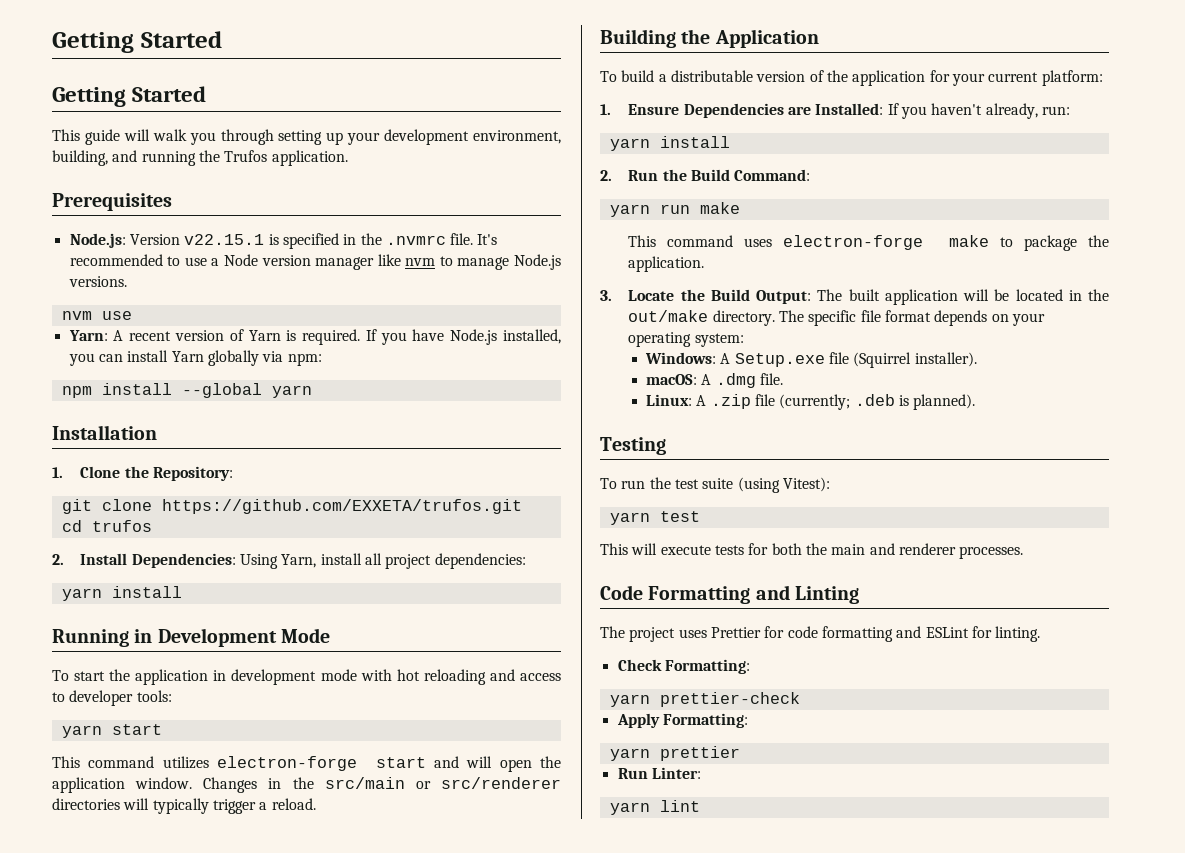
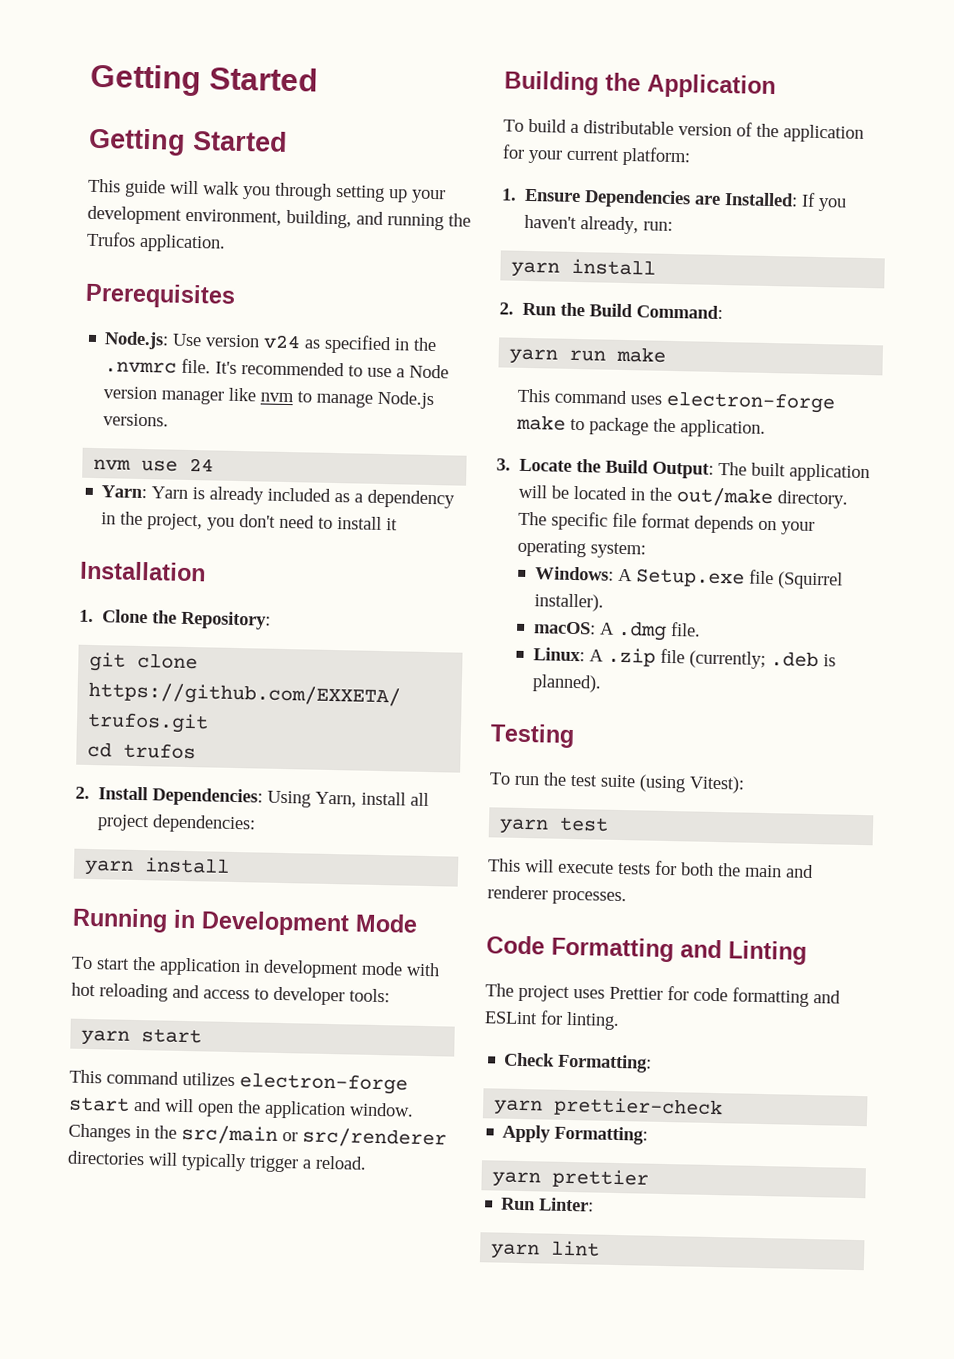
- Node.js: Version v22.15.1 is specified in the .nvmrc file.
+ Node.js: Use version v24 as specified in the .nvmrc file.
- nvm use
+ nvm use 24
- Yarn: A recent version of Yarn is required. If you have Node.js installed, you can install Yarn globally via npm:
- npm install --global yarn
+ Yarn: Yarn is already included as a dependency in the project, you don't need to install it

